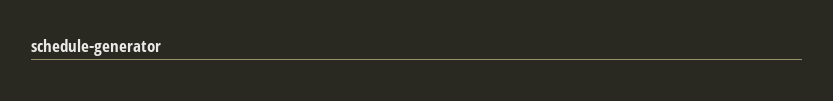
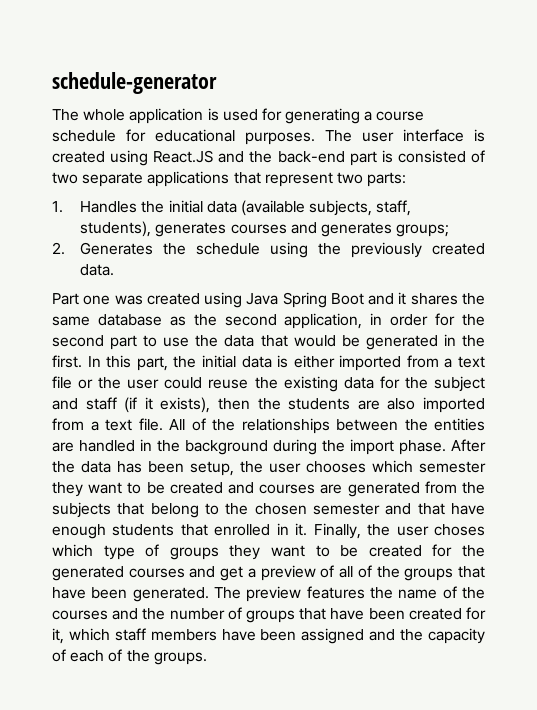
+ The whole application is used for generating a course schedule for educational purposes. The user interface is created using React.JS and the back-end part is consisted of two separate applications that represent two parts:
+ 1. Handles the initial data (available subjects, staff, students), generates courses and generates groups;
+ 2. Generates the schedule using the previously created data.
+ Part one was created using Java Spring Boot and it shares the same database as the second application, in order for the second part to use the data that would be generated in the first. In this part, the initial data is either imported from a text file or the user could reuse the existing data for the subject and staff (if it exists), then the students are also imported from a text file. All of the relationships between the entities are handled in the background during the import phase. After the data has been setup, the user chooses which semester they want to be created and courses are generated from the subjects that belong to the chosen semester and that have enough students that enrolled in it. Finally, the user choses which type of groups they want to be created for the generated courses and get a preview of all of the groups that have been generated. The preview features the name of the courses and the number of groups that have been created for it, which staff members have been assigned and the capacity of each of the groups.

